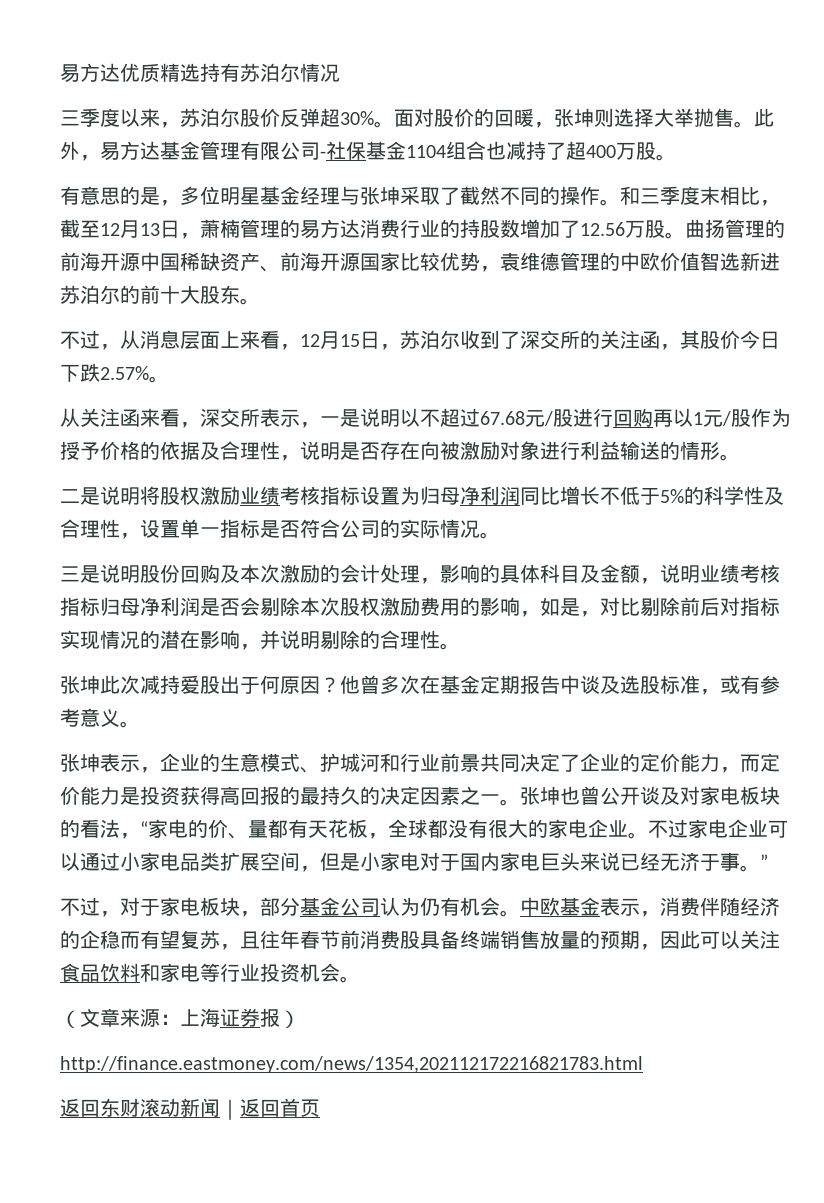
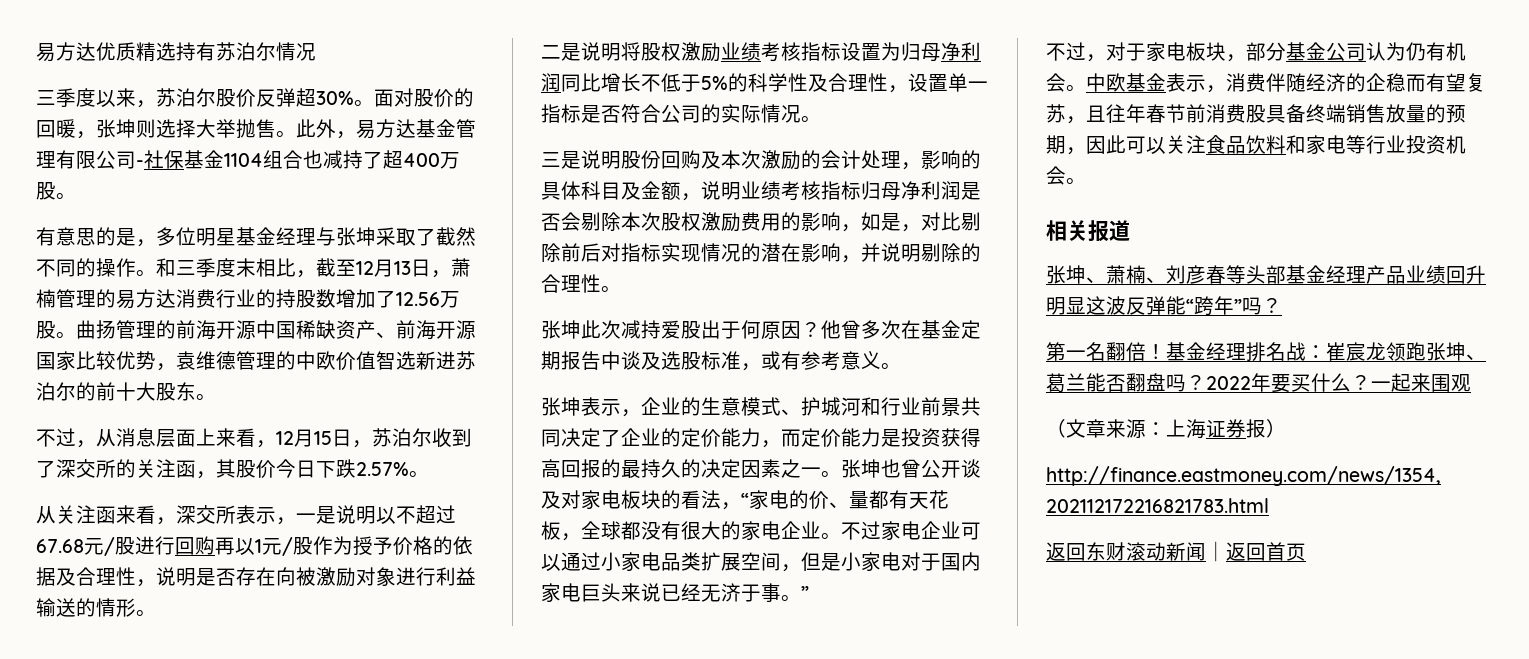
+ 相关报道
+ 张坤、萧楠、刘彦春等头部基金经理产品业绩回升明显这波反弹能“跨年”吗？
+ 第一名翻倍！基金经理排名战：崔宸龙领跑张坤、葛兰能否翻盘吗？2022年要买什么？一起来围观

